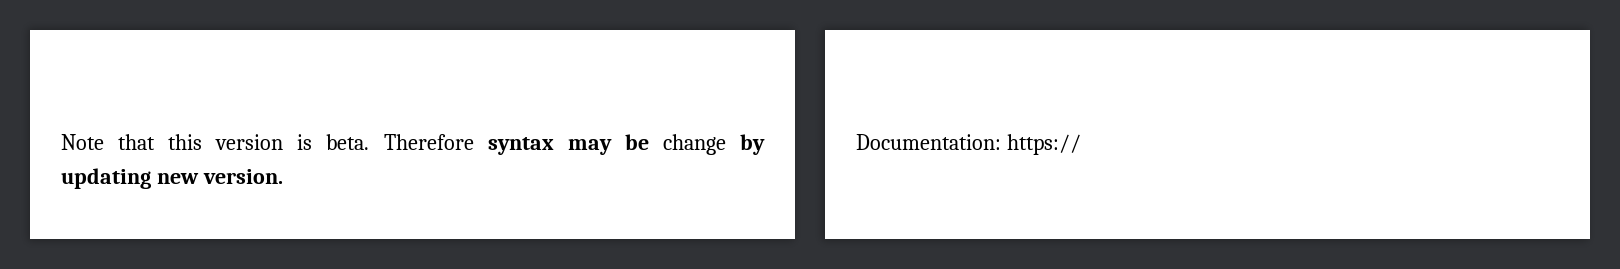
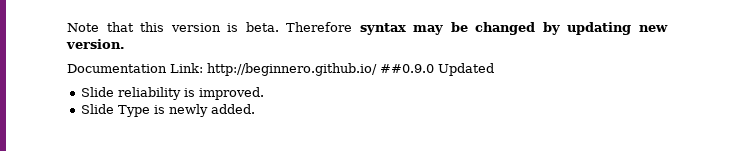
- Therefore syntax may be change by updating new version.
+ Therefore syntax may be changed by updating new version.
- Documentation: https://
+ Documentation Link: http://beginnero.github.io/ ##0.9.0 Updated
+ Slide reliability is improved.
+ Slide Type is newly added.

